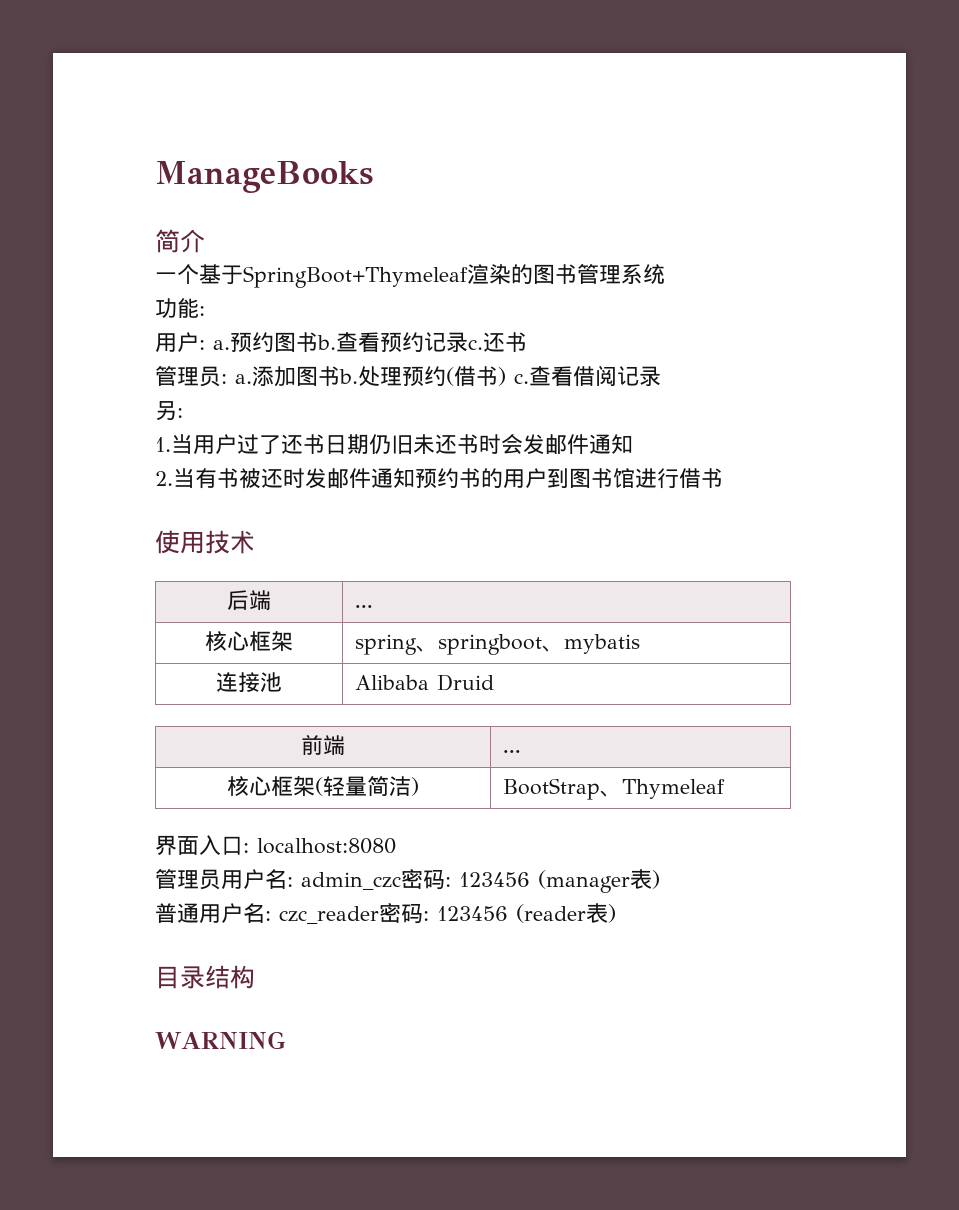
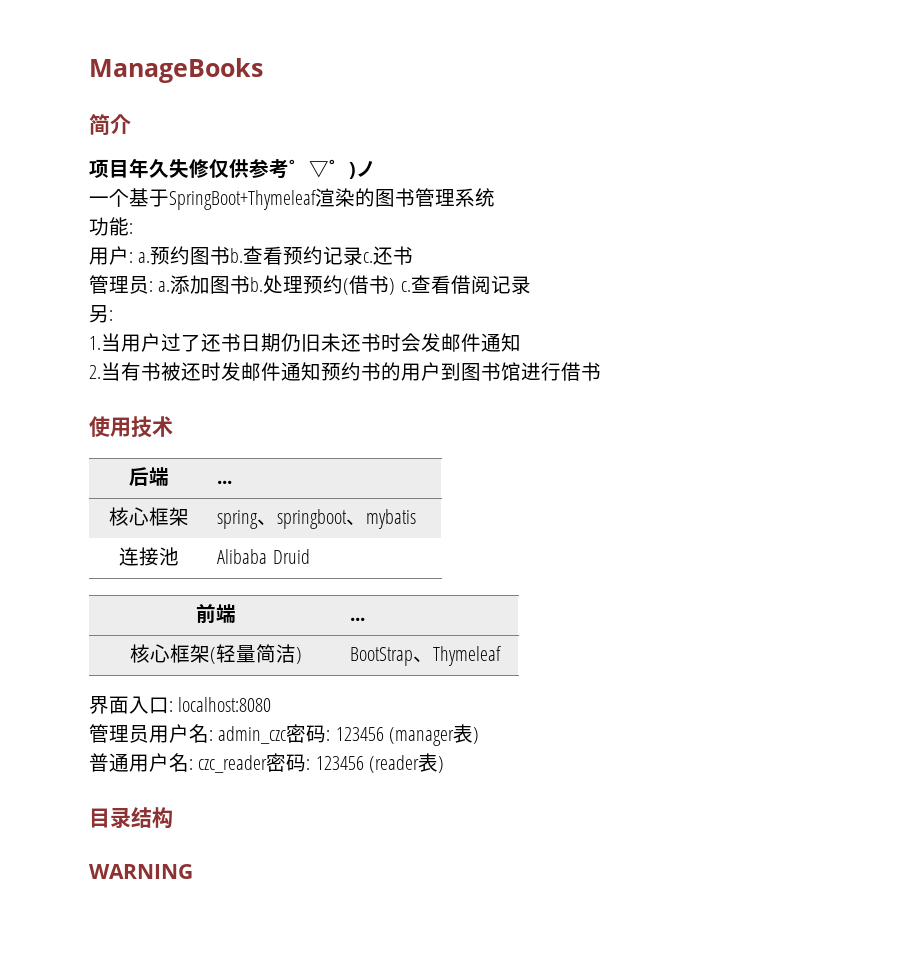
+ 项目年久失修仅供参考゜▽゜)ノ

